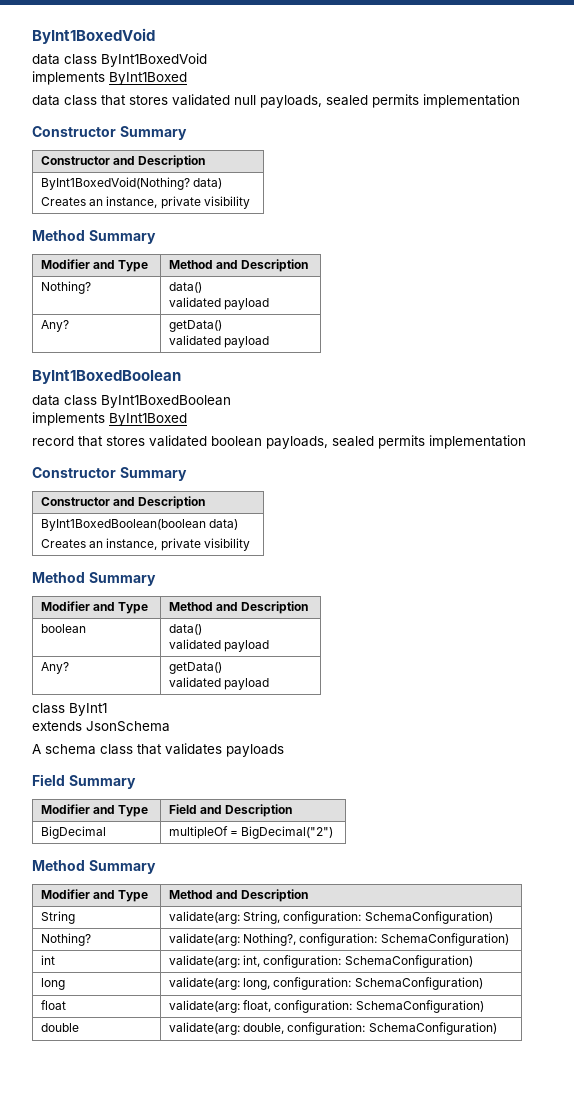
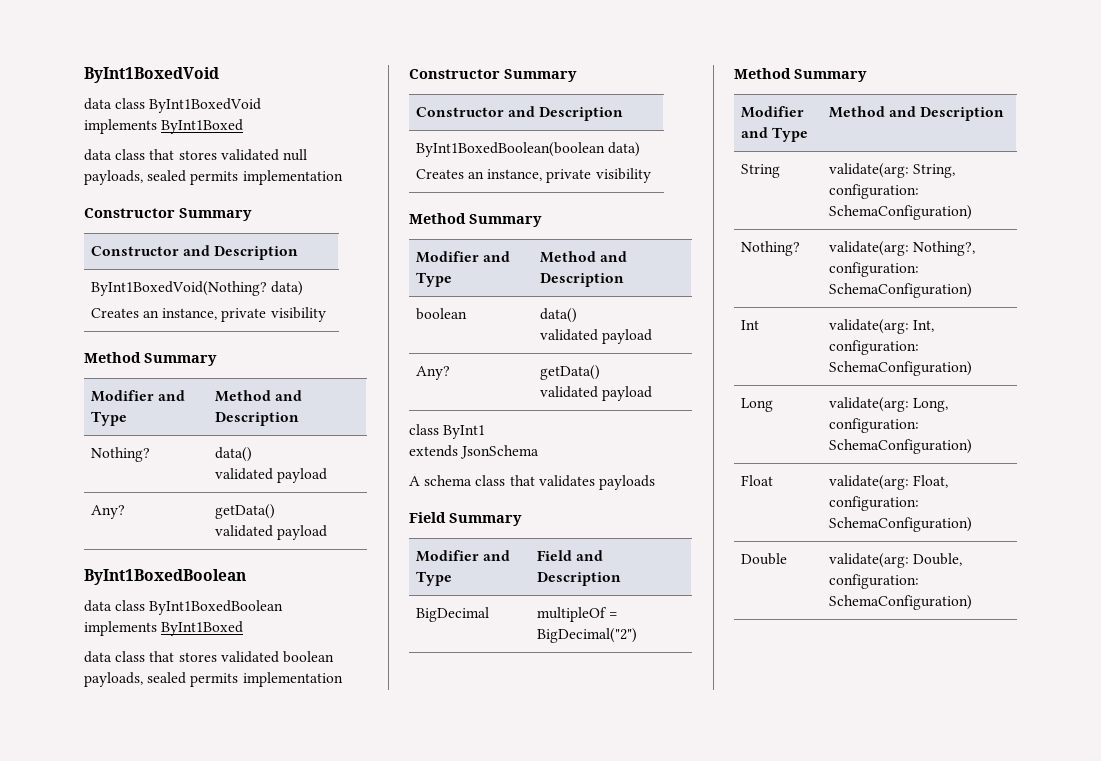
- record that stores validated boolean payloads, sealed permits implementation
+ data class that stores validated boolean payloads, sealed permits implementation
- int | validate(arg: int, configuration: SchemaConfiguration)
- long | validate(arg: long, configuration: SchemaConfiguration)
- float | validate(arg: float, configuration: SchemaConfiguration)
- double | validate(arg: double, configuration: SchemaConfiguration)
+ Int | validate(arg: Int, configuration: SchemaConfiguration)
+ Long | validate(arg: Long, configuration: SchemaConfiguration)
+ Float | validate(arg: Float, configuration: SchemaConfiguration)
+ Double | validate(arg: Double, configuration: SchemaConfiguration)

